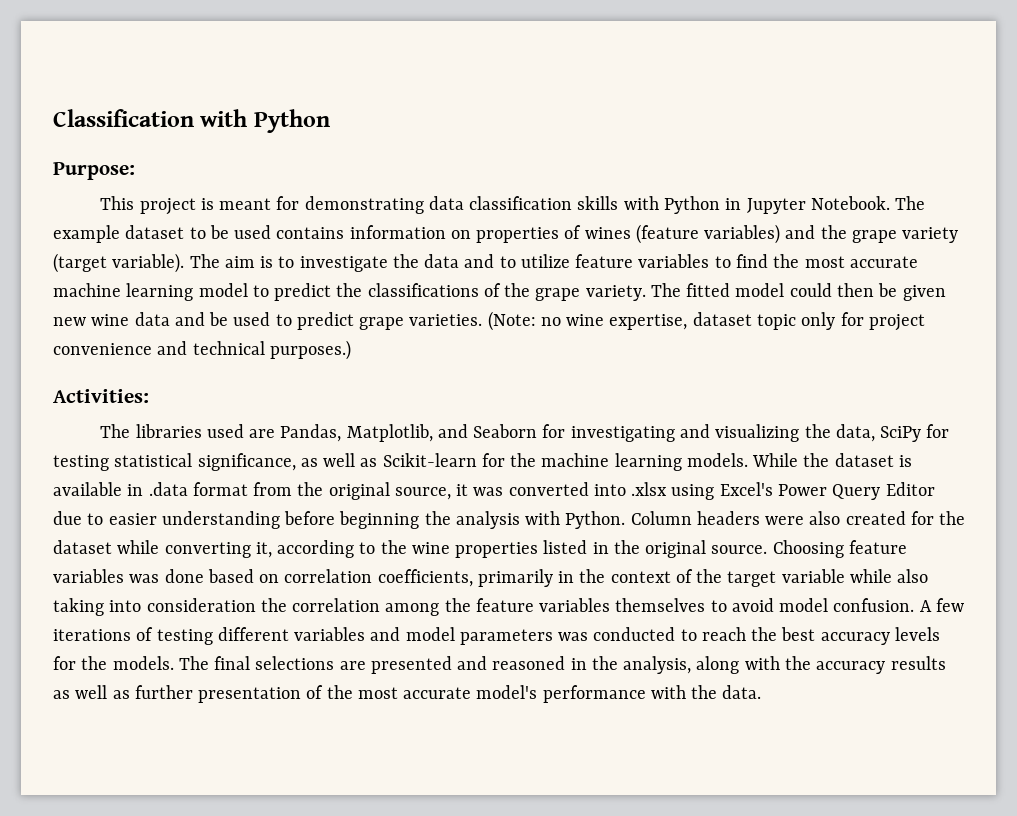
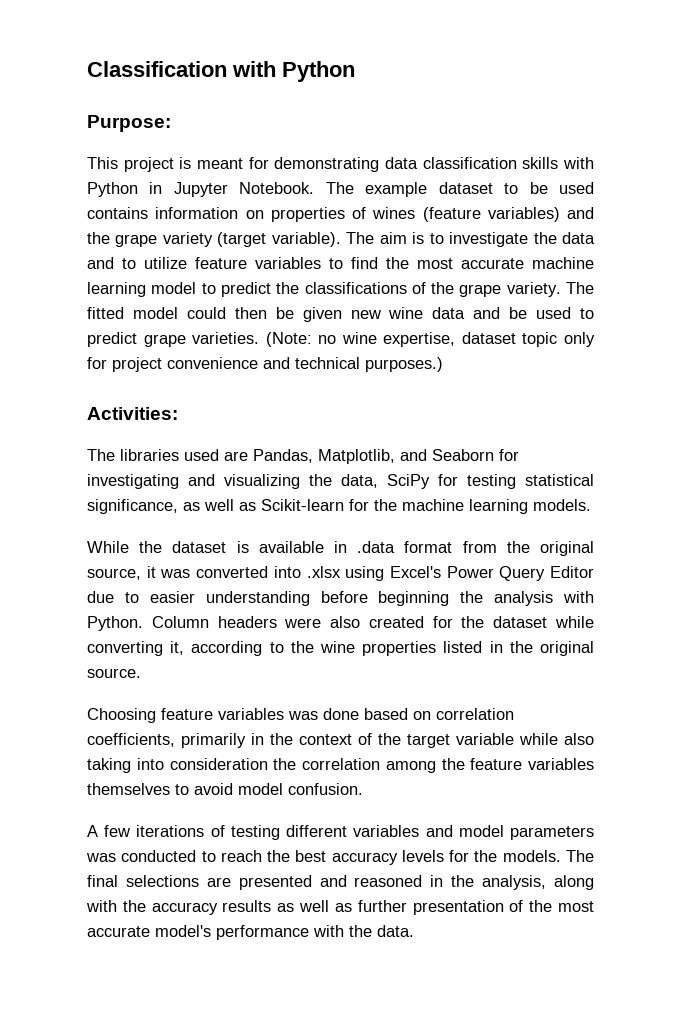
- The libraries used are Pandas, Matplotlib, and Seaborn for investigating and visualizing the data, SciPy for testing statistical significance, as well as Scikit-learn for the machine learning models. While the dataset is available in .data format from the original source, it was converted into .xlsx using Excel's Power Query Editor due to easier understanding before beginning the analysis with Python.
+ The libraries used are Pandas, Matplotlib, and Seaborn for investigating and visualizing the data, SciPy for testing statistical significance, as well as Scikit-learn for the machine learning models.
+ While the dataset is available in .data format from the original source, it was converted into .xlsx using Excel's Power Query Editor due to easier understanding before beginning the analysis with Python.
- Column headers were also created for the dataset while converting it, according to the wine properties listed in the original source. Choosing feature variables was done based on correlation coefficients, primarily in the context of the target variable while also taking into consideration the correlation among the feature variables themselves to avoid model confusion. A few iterations of testing different variables and model parameters was conducted to reach the best accuracy levels for the models.
+ Column headers were also created for the dataset while converting it, according to the wine properties listed in the original source.
+ Choosing feature variables was done based on correlation coefficients, primarily in the context of the target variable while also taking into consideration the correlation among the feature variables themselves to avoid model confusion.
+ A few iterations of testing different variables and model parameters was conducted to reach the best accuracy levels for the models.

